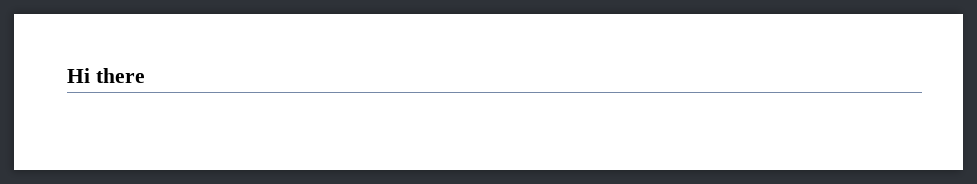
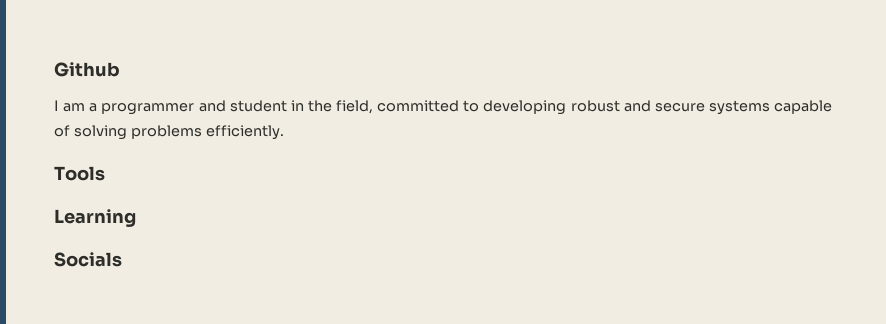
- Hi there
+ Github
+ I am a programmer and student in the field, committed to developing robust and secure systems capable of solving problems efficiently.
+ Tools
+ Learning
+ Socials

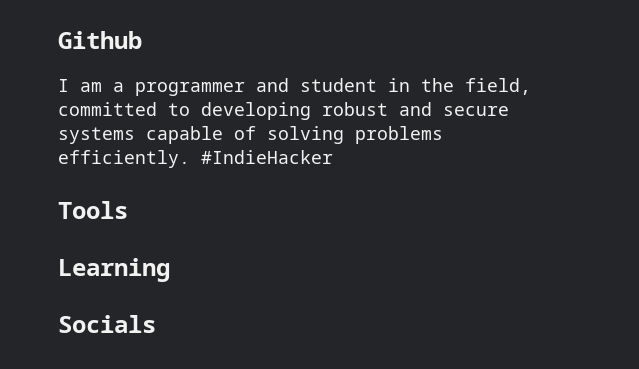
+ #IndieHacker

